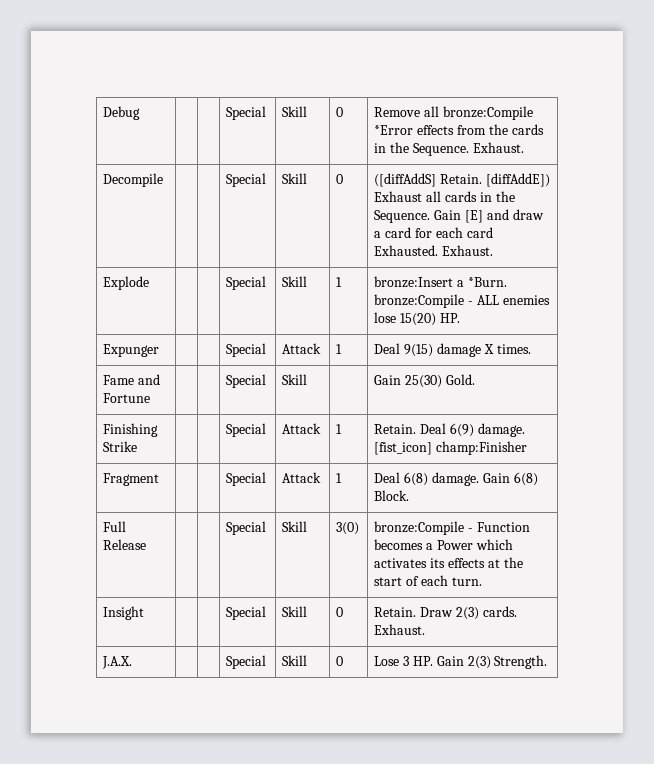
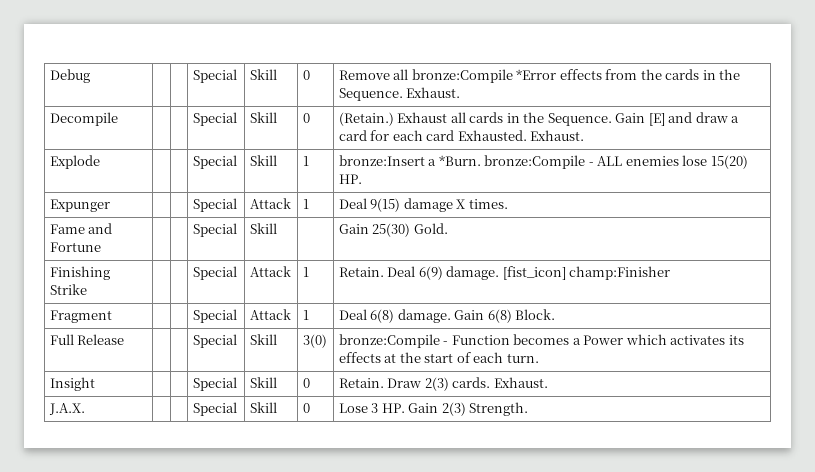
- Decompile | | | Special | Skill | 0 | ([diffAddS] Retain. [diffAddE]) Exhaust all cards in the Sequence. Gain [E] and draw a card for each card Exhausted. Exhaust.
+ Decompile | | | Special | Skill | 0 | (Retain.) Exhaust all cards in the Sequence. Gain [E] and draw a card for each card Exhausted. Exhaust.

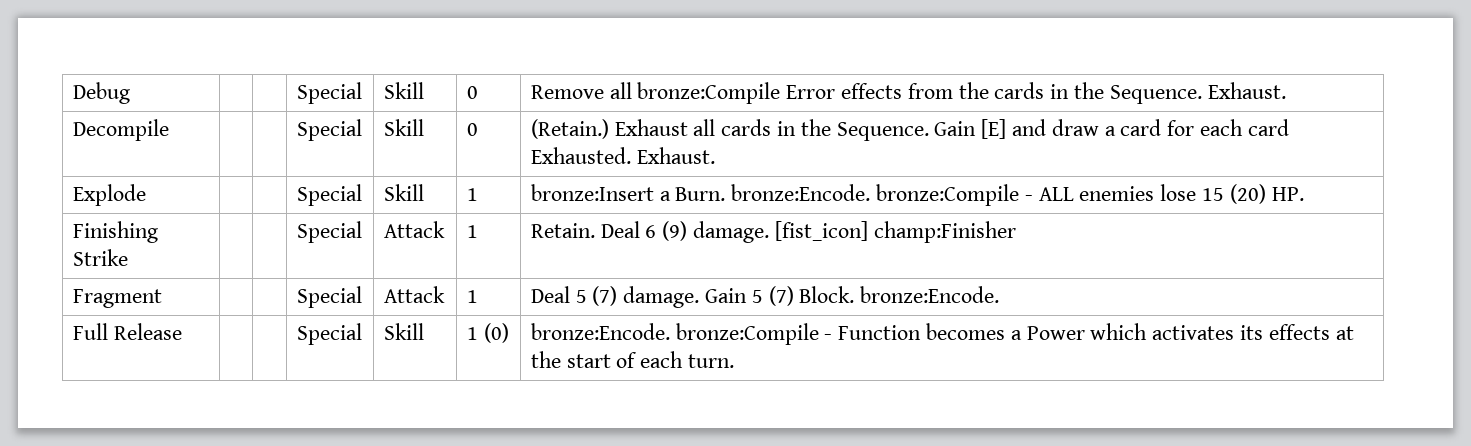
- Debug | | | Special | Skill | 0 | Remove all bronze:Compile *Error effects from the cards in the Sequence. Exhaust.
+ Debug | | | Special | Skill | 0 | Remove all bronze:Compile Error effects from the cards in the Sequence. Exhaust.
- Explode | | | Special | Skill | 1 | bronze:Insert a *Burn. bronze:Compile - ALL enemies lose 15(20) HP.
- Expunger | | | Special | Attack | 1 | Deal 9(15) damage X times.
- Fame and Fortune | | | Special | Skill | | Gain 25(30) Gold.
+ Explode | | | Special | Skill | 1 | bronze:Insert a Burn. bronze:Encode. bronze:Compile - ALL enemies lose 15 (20) HP.
- Finishing Strike | | | Special | Attack | 1 | Retain. Deal 6(9) damage. [fist_icon] champ:Finisher
+ Finishing Strike | | | Special | Attack | 1 | Retain. Deal 6 (9) damage. [fist_icon] champ:Finisher
- Fragment | | | Special | Attack | 1 | Deal 6(8) damage. Gain 6(8) Block.
+ Fragment | | | Special | Attack | 1 | Deal 5 (7) damage. Gain 5 (7) Block. bronze:Encode.
- Full Release | | | Special | Skill | 3(0) | bronze:Compile - Function becomes a Power which activates its effects at the start of each turn.
+ Full Release | | | Special | Skill | 1 (0) | bronze:Encode. bronze:Compile - Function becomes a Power which activates its effects at the start of each turn.
- Insight | | | Special | Skill | 0 | Retain. Draw 2(3) cards. Exhaust.
- J.A.X. | | | Special | Skill | 0 | Lose 3 HP. Gain 2(3) Strength.

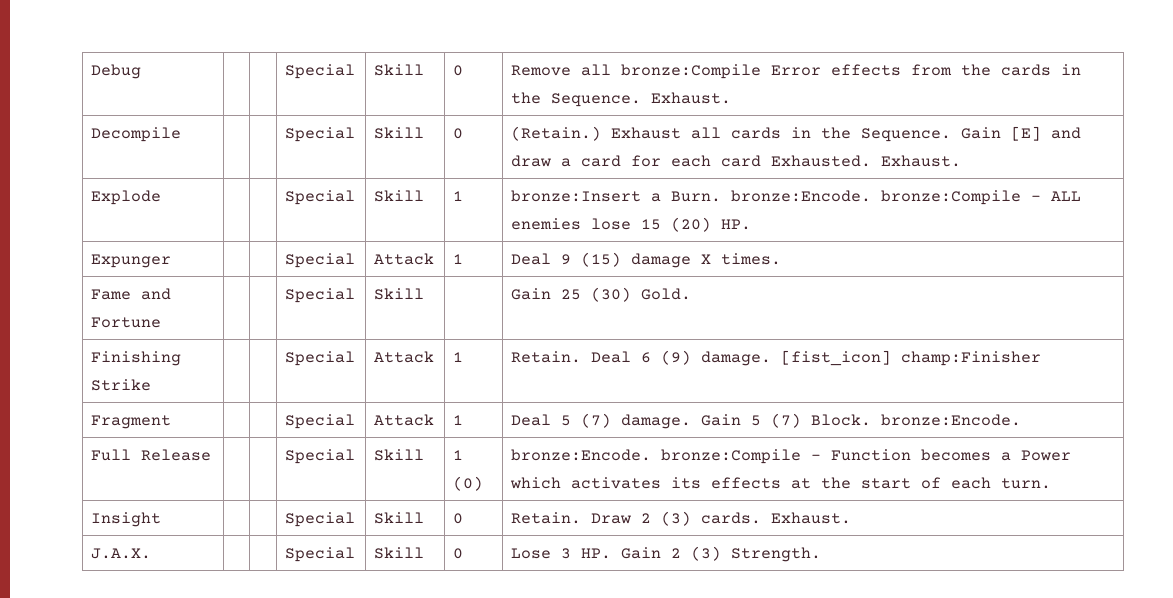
+ Expunger | | | Special | Attack | 1 | Deal 9 (15) damage X times.
+ Fame and Fortune | | | Special | Skill | | Gain 25 (30) Gold.
+ Insight | | | Special | Skill | 0 | Retain. Draw 2 (3) cards. Exhaust.
+ J.A.X. | | | Special | Skill | 0 | Lose 3 HP. Gain 2 (3) Strength.

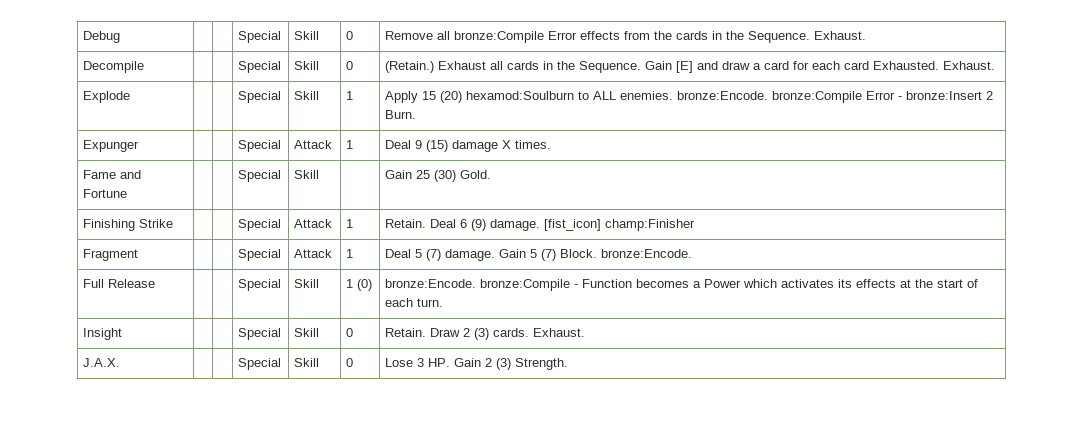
- Explode | | | Special | Skill | 1 | bronze:Insert a Burn. bronze:Encode. bronze:Compile - ALL enemies lose 15 (20) HP.
+ Explode | | | Special | Skill | 1 | Apply 15 (20) hexamod:Soulburn to ALL enemies. bronze:Encode. bronze:Compile Error - bronze:Insert 2 Burn.

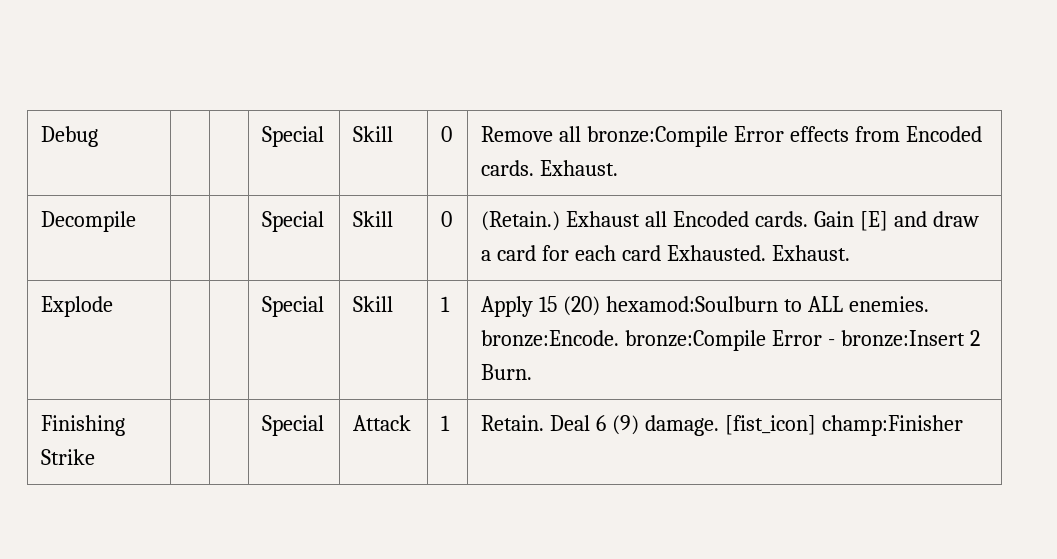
- Debug | | | Special | Skill | 0 | Remove all bronze:Compile Error effects from the cards in the Sequence. Exhaust.
+ Debug | | | Special | Skill | 0 | Remove all bronze:Compile Error effects from Encoded cards. Exhaust.
- Decompile | | | Special | Skill | 0 | (Retain.) Exhaust all cards in the Sequence. Gain [E] and draw a card for each card Exhausted. Exhaust.
+ Decompile | | | Special | Skill | 0 | (Retain.) Exhaust all Encoded cards. Gain [E] and draw a card for each card Exhausted. Exhaust.
- Expunger | | | Special | Attack | 1 | Deal 9 (15) damage X times.
- Fame and Fortune | | | Special | Skill | | Gain 25 (30) Gold.
- Fragment | | | Special | Attack | 1 | Deal 5 (7) damage. Gain 5 (7) Block. bronze:Encode.
- Full Release | | | Special | Skill | 1 (0) | bronze:Encode. bronze:Compile - Function becomes a Power which activates its effects at the start of each turn.
- Insight | | | Special | Skill | 0 | Retain. Draw 2 (3) cards. Exhaust.
- J.A.X. | | | Special | Skill | 0 | Lose 3 HP. Gain 2 (3) Strength.

